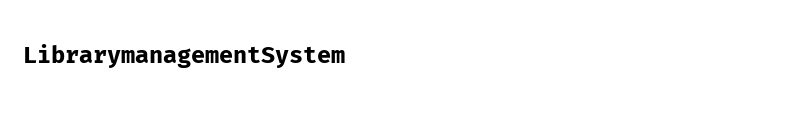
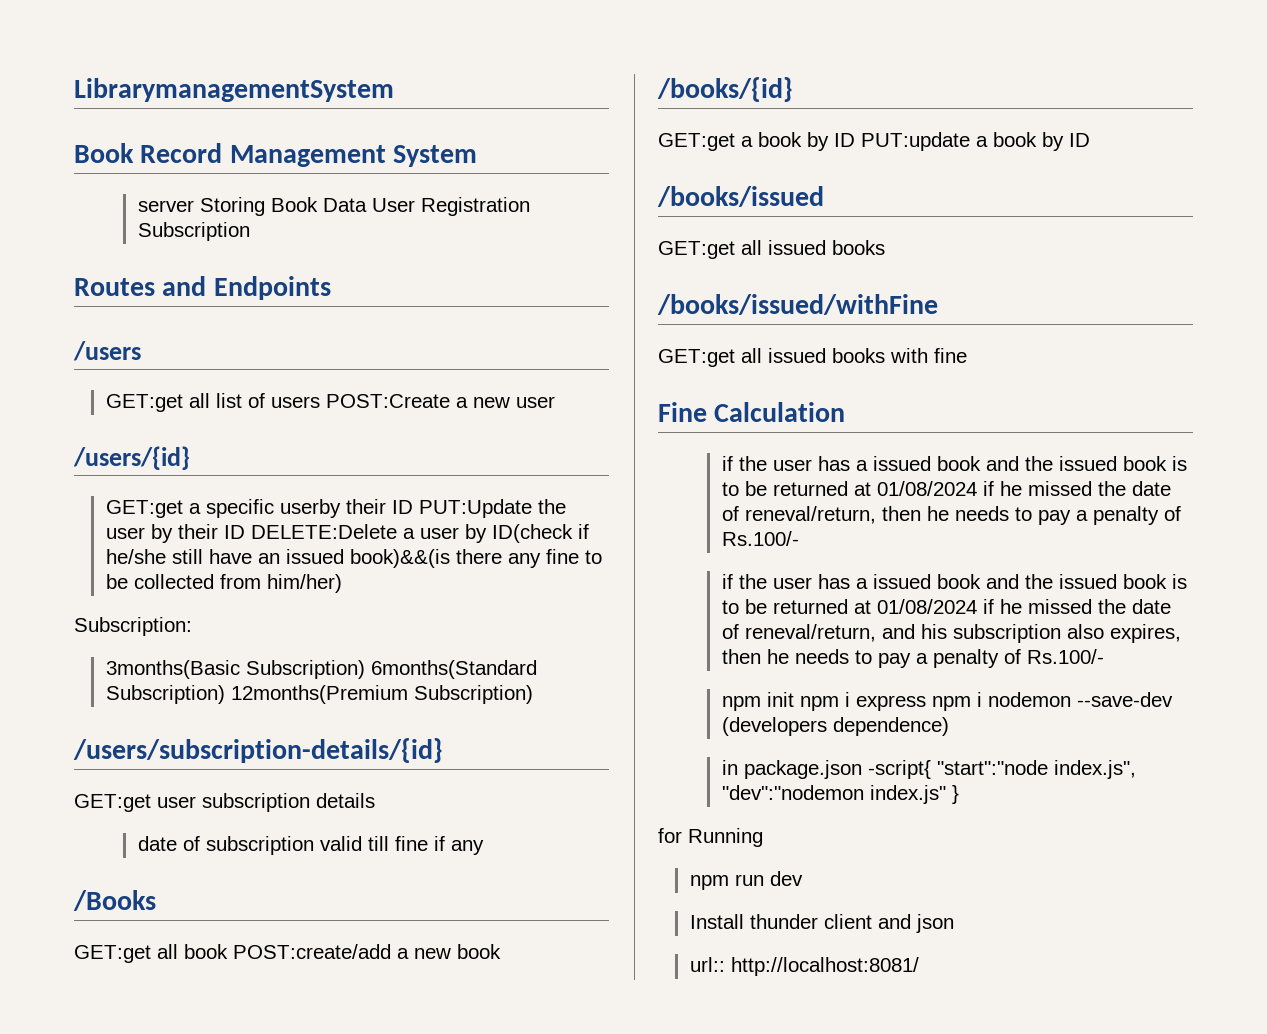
+ Book Record Management System
+ server Storing Book Data User Registration Subscription
+ Routes and Endpoints
+ /users
+ GET:get all list of users POST:Create a new user
+ /users/{id}
+ GET:get a specific userby their ID PUT:Update the user by their ID DELETE:Delete a user by ID(check if he/she still have an issued book)&&(is there any fine to be collected from him/her)
+ Subscription:
+ 3months(Basic Subscription) 6months(Standard Subscription) 12months(Premium Subscription)
+ /users/subscription-details/{id}
+ GET:get user subscription details
+ date of subscription valid till fine if any
+ /Books
+ GET:get all book POST:create/add a new book
+ /books/{id}
+ GET:get a book by ID PUT:update a book by ID
+ /books/issued
+ GET:get all issued books
+ /books/issued/withFine
+ GET:get all issued books with fine
+ Fine Calculation
+ if the user has a issued book and the issued book is to be returned at 01/08/2024 if he missed the date of reneval/return, then he needs to pay a penalty of Rs.100/-
+ if the user has a issued book and the issued book is to be returned at 01/08/2024 if he missed the date of reneval/return, and his subscription also expires, then he needs to pay a penalty of Rs.100/-
+ npm init npm i express npm i nodemon --save-dev (developers dependence)
+ in package.json -script{ "start":"node index.js", "dev":"nodemon index.js" }
+ for Running
+ npm run dev
+ Install thunder client and json
+ url:: http://localhost:8081/

